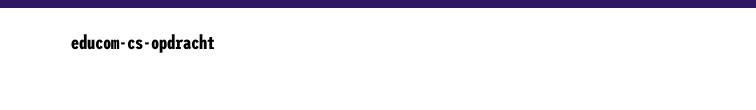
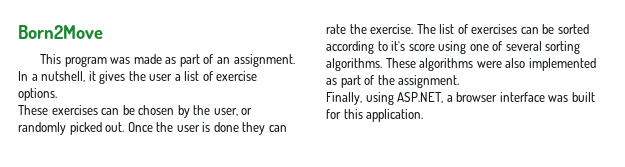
- educom-cs-opdracht
+ Born2Move
+ This program was made as part of an assignment. In a nutshell, it gives the user a list of exercise options.
+ These exercises can be chosen by the user, or randomly picked out. Once the user is done they can rate the exercise. The list of exercises can be sorted according to it's score using one of several sorting algorithms. These algorithms were also implemented as part of the assignment.
+ Finally, using ASP.NET, a browser interface was built for this application.

